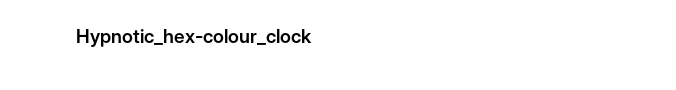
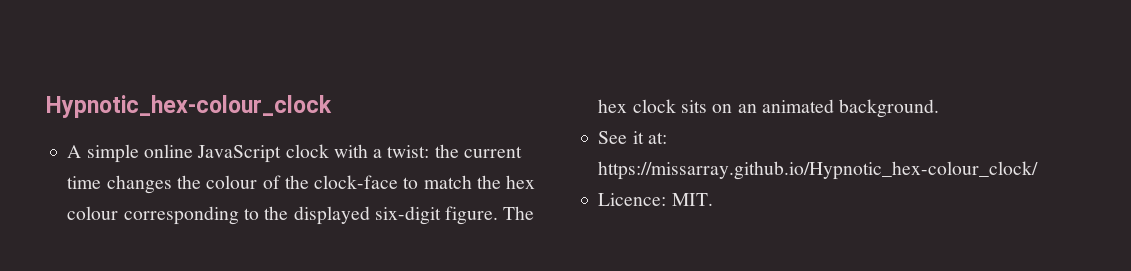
+ A simple online JavaScript clock with a twist: the current time changes the colour of the clock-face to match the hex colour corresponding to the displayed six-digit figure. The hex clock sits on an animated background.
+ See it at: https://missarray.github.io/Hypnotic_hex-colour_clock/
+ Licence: MIT.

